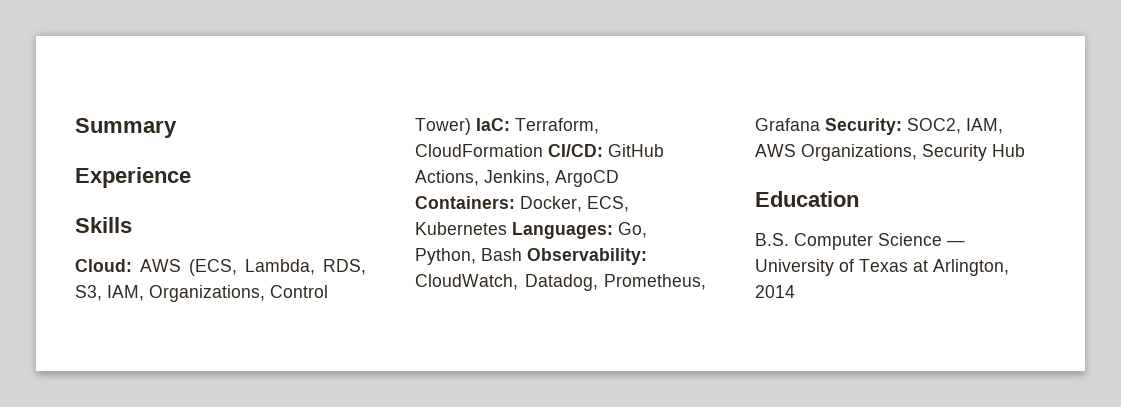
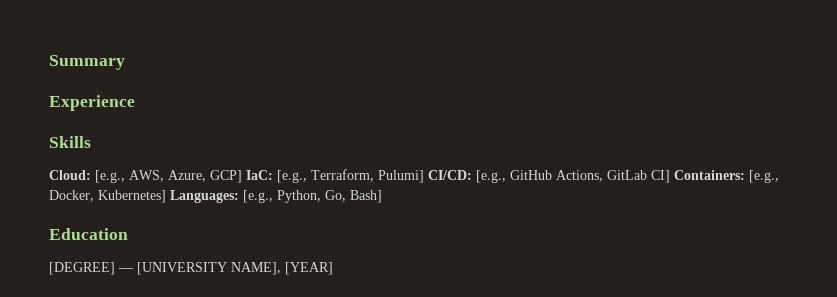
- Cloud: AWS (ECS, Lambda, RDS, S3, IAM, Organizations, Control Tower) IaC: Terraform, CloudFormation CI/CD: GitHub Actions, Jenkins, ArgoCD Containers: Docker, ECS, Kubernetes Languages: Go, Python, Bash Observability: CloudWatch, Datadog, Prometheus, Grafana Security: SOC2, IAM, AWS Organizations, Security Hub
+ Cloud: [e.g., AWS, Azure, GCP] IaC: [e.g., Terraform, Pulumi] CI/CD: [e.g., GitHub Actions, GitLab CI] Containers: [e.g., Docker, Kubernetes] Languages: [e.g., Python, Go, Bash]
  Education
- B.S. Computer Science — University of Texas at Arlington, 2014
+ [DEGREE] — [UNIVERSITY NAME], [YEAR]

